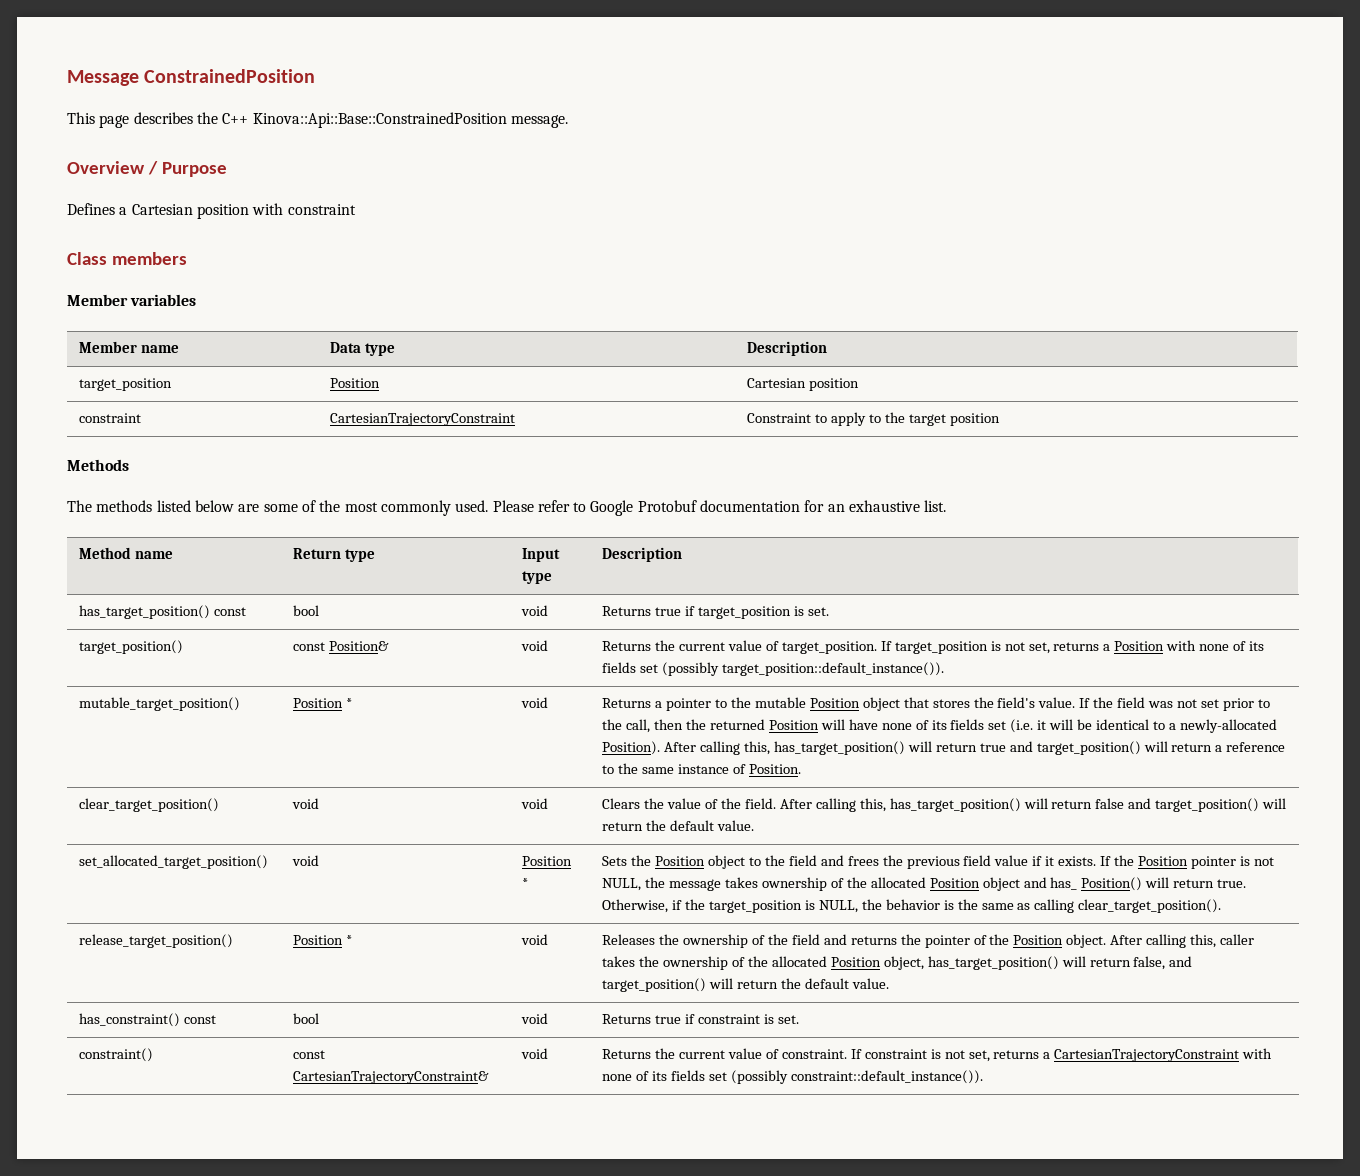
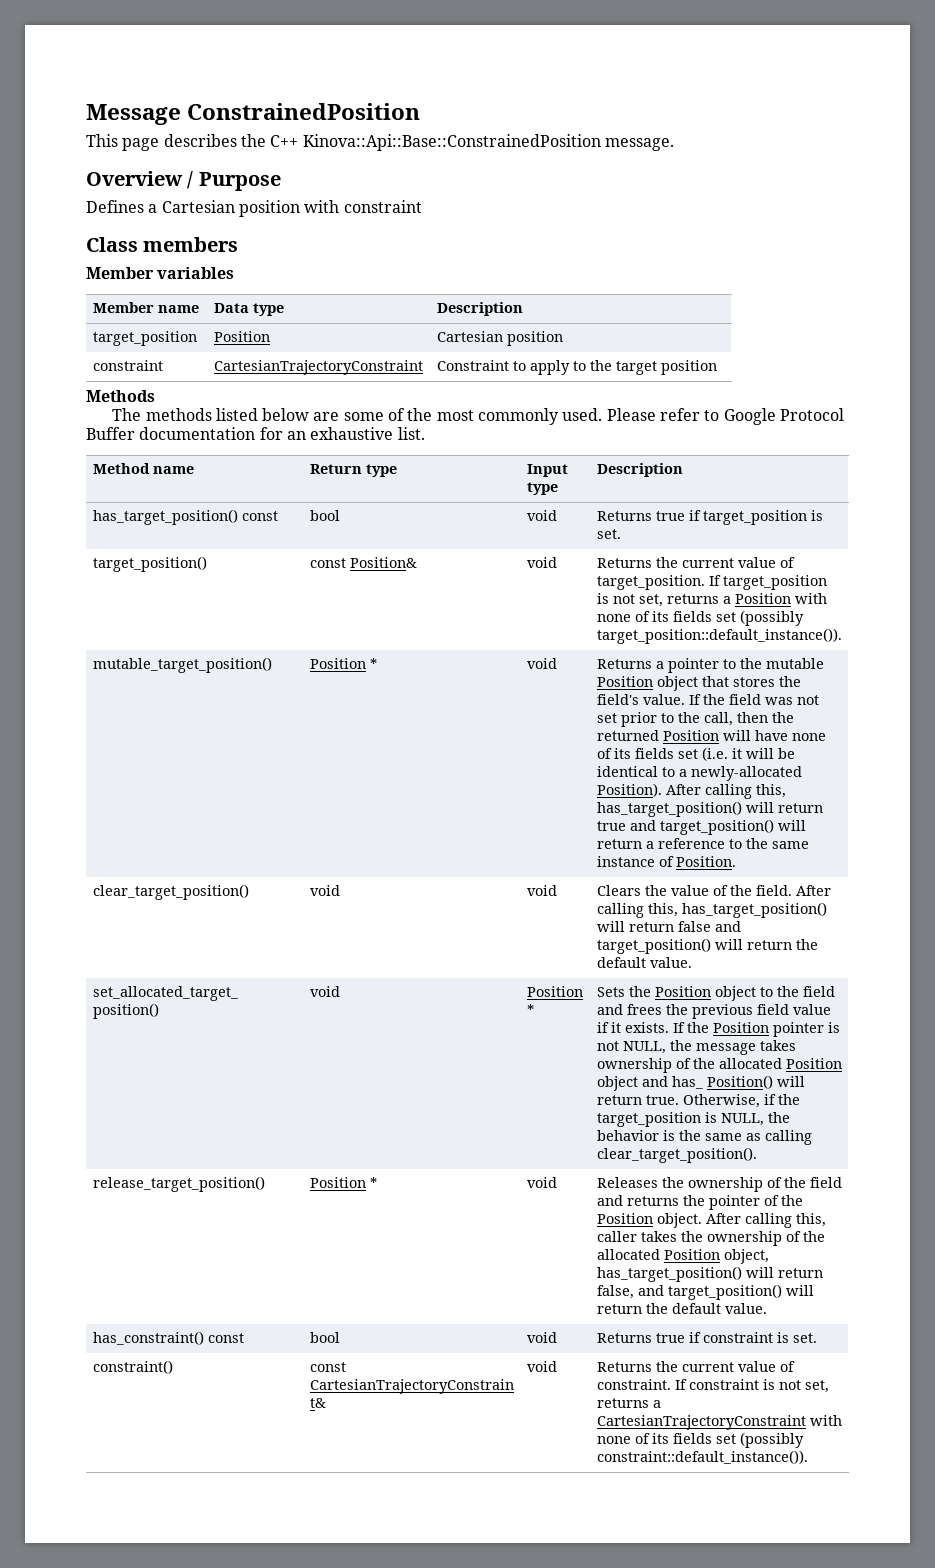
- Please refer to Google Protobuf documentation for an exhaustive list.
+ Please refer to Google Protocol Buffer documentation for an exhaustive list.

